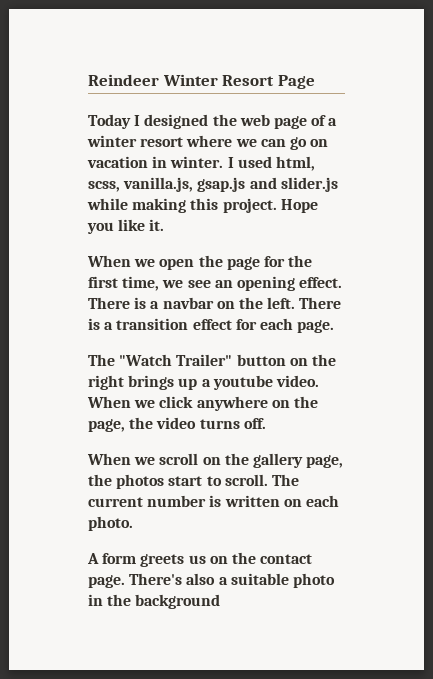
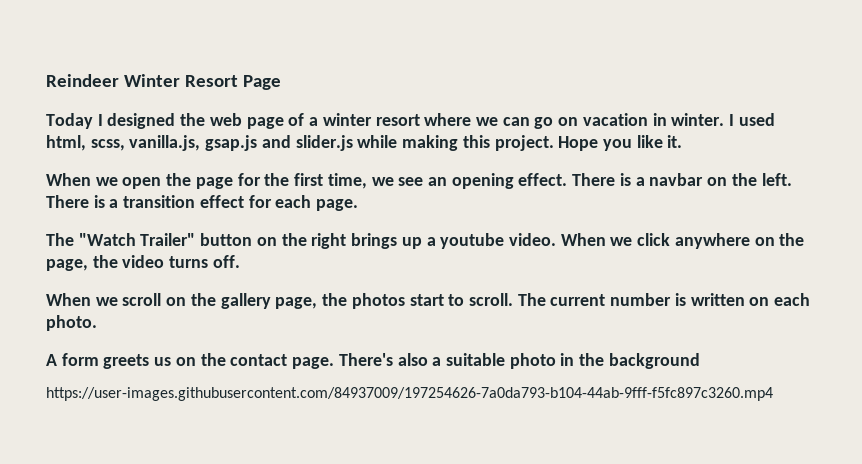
+ https://user-images.githubusercontent.com/84937009/197254626-7a0da793-b104-44ab-9fff-f5fc897c3260.mp4

